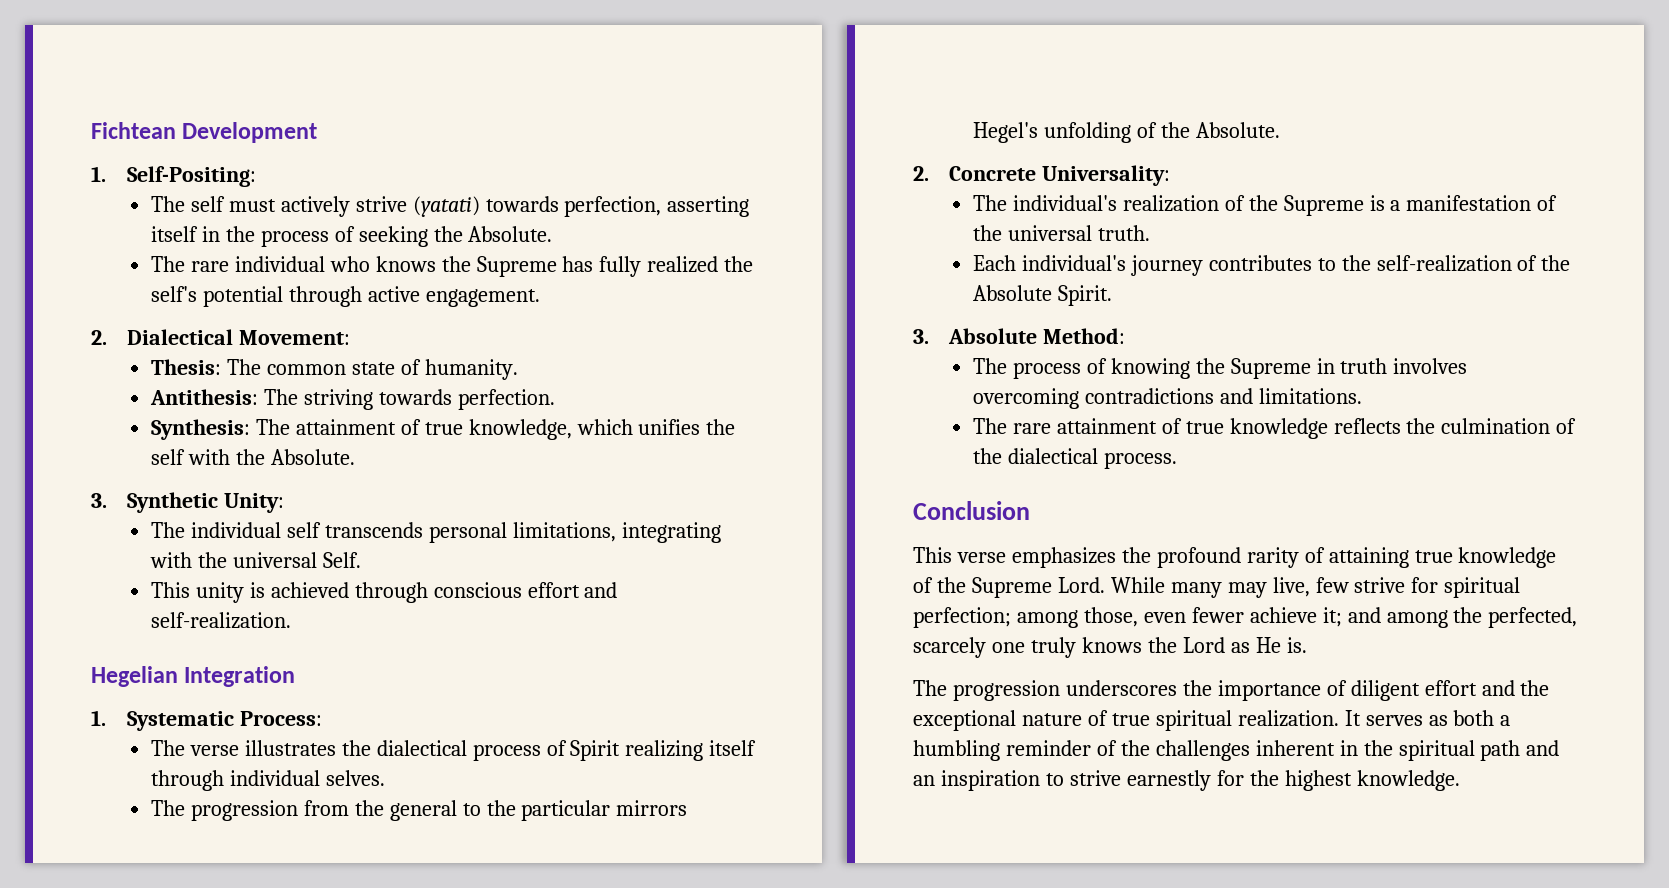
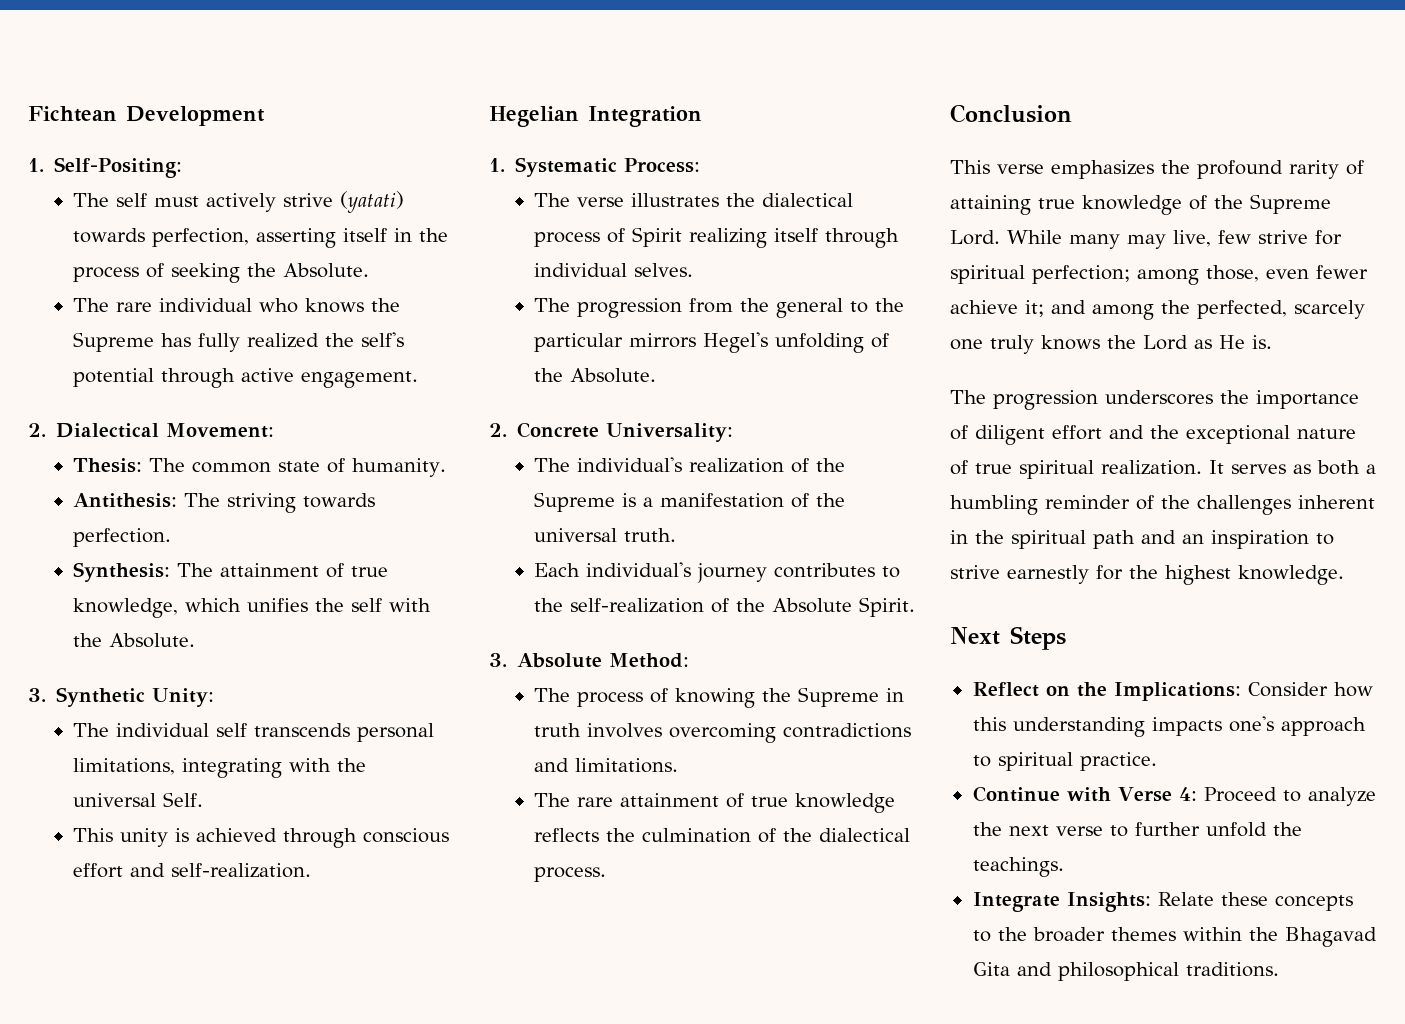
+ Next Steps
+ Reflect on the Implications: Consider how this understanding impacts one's approach to spiritual practice.
+ Continue with Verse 4: Proceed to analyze the next verse to further unfold the teachings.
+ Integrate Insights: Relate these concepts to the broader themes within the Bhagavad Gita and philosophical traditions.

